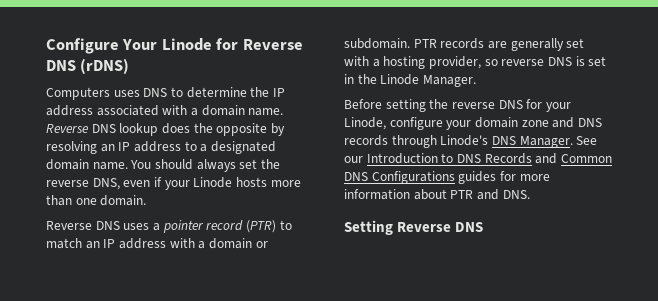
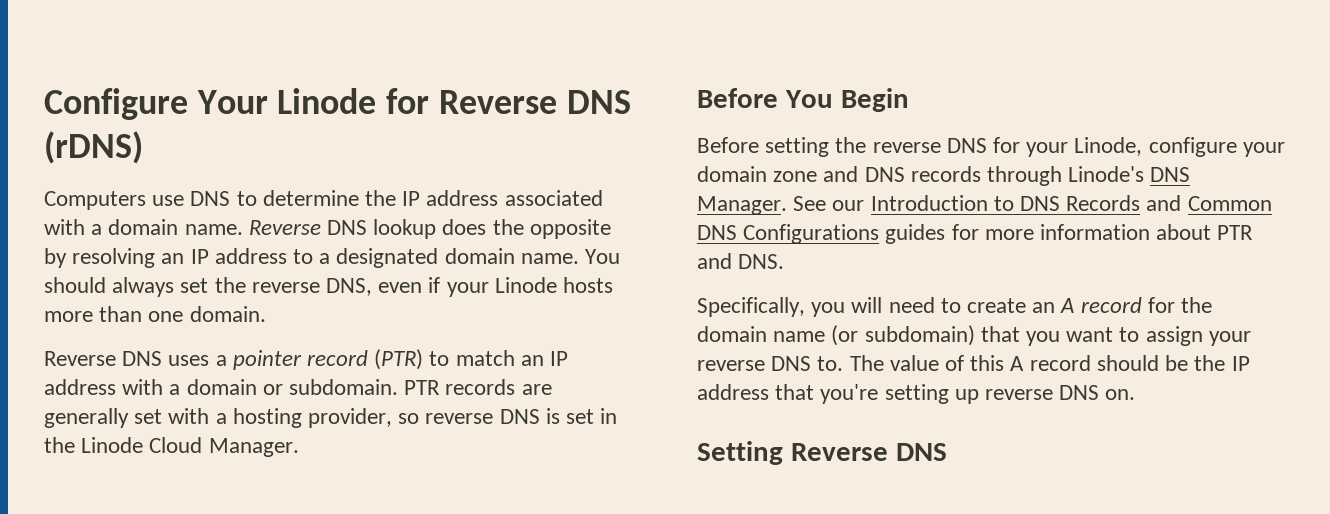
- Computers uses DNS to determine the IP address associated with a domain name.
+ Computers use DNS to determine the IP address associated with a domain name.
- PTR records are generally set with a hosting provider, so reverse DNS is set in the Linode Manager.
+ PTR records are generally set with a hosting provider, so reverse DNS is set in the Linode Cloud Manager.
+ Before You Begin
+ Specifically, you will need to create an A record for the domain name (or subdomain) that you want to assign your reverse DNS to. The value of this A record should be the IP address that you're setting up reverse DNS on.

